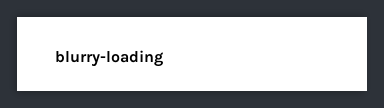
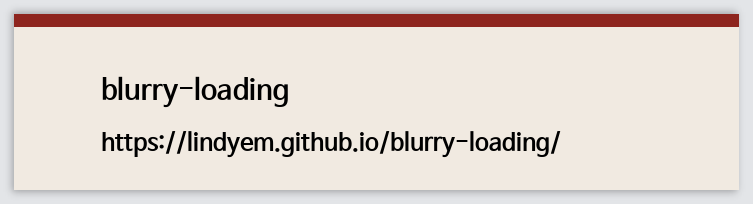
+ https://lindyem.github.io/blurry-loading/

